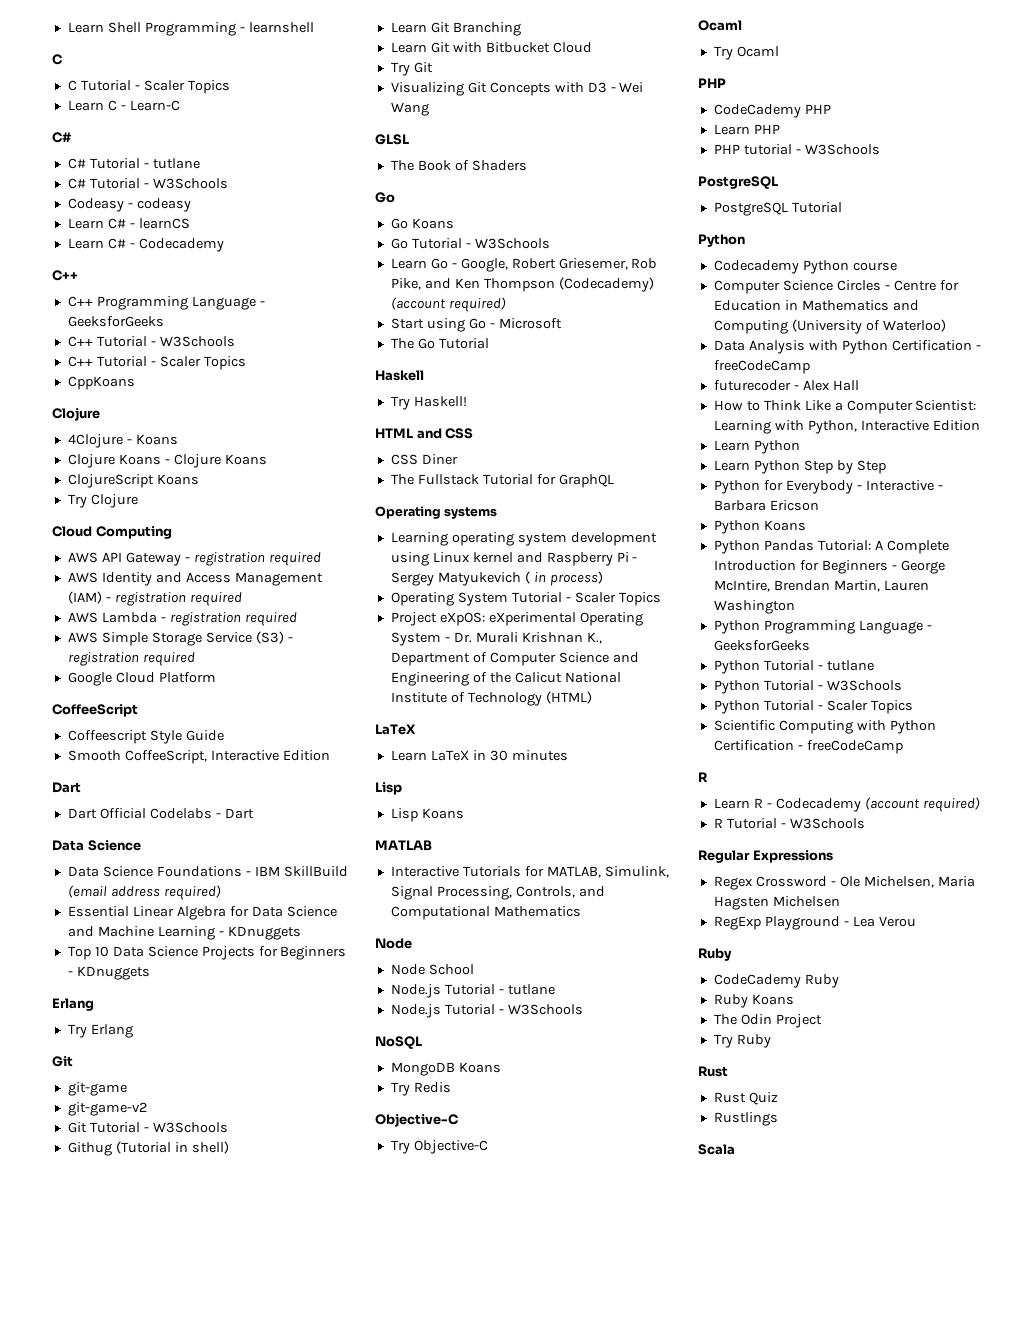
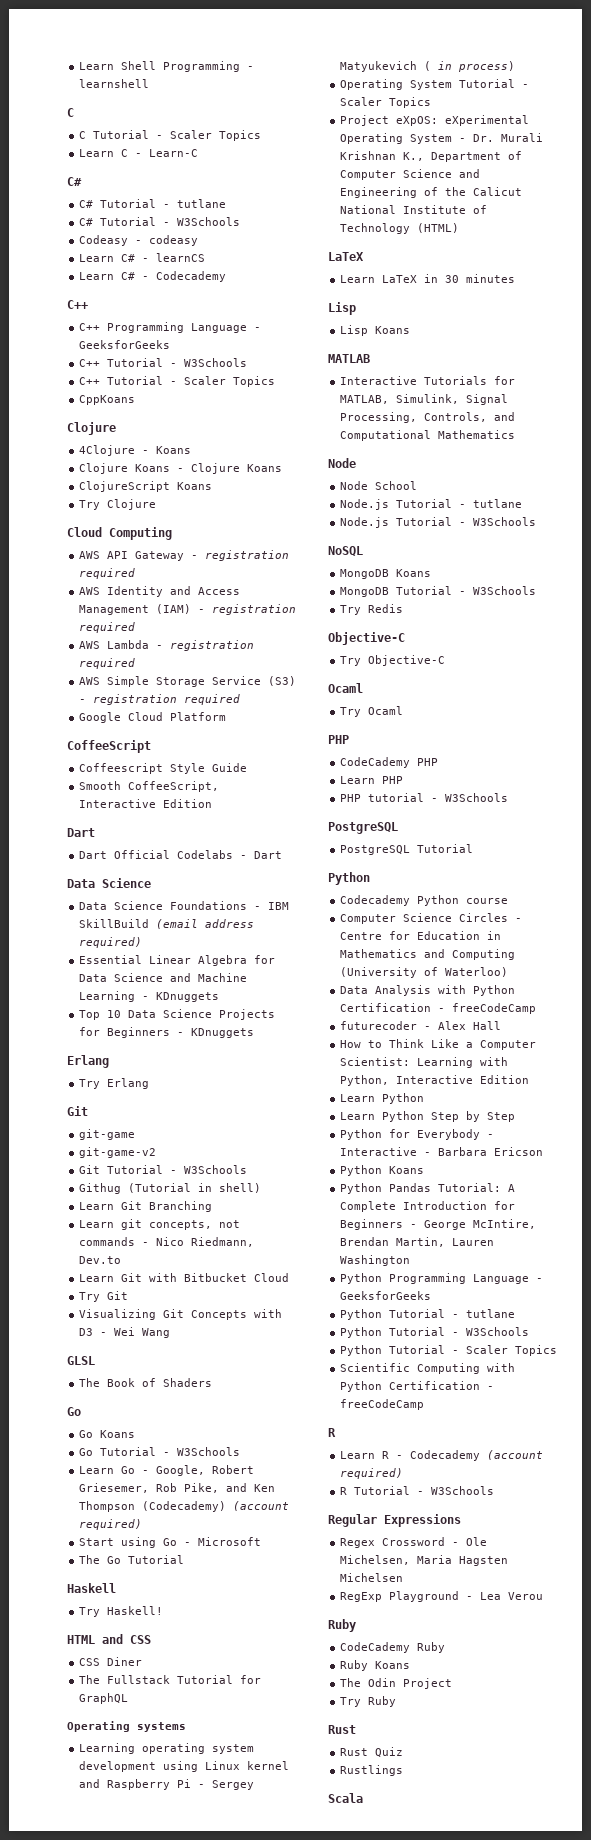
+ Learn git concepts, not commands - Nico Riedmann, Dev.to
+ MongoDB Tutorial - W3Schools

